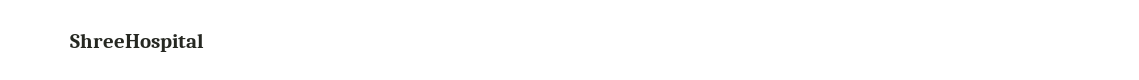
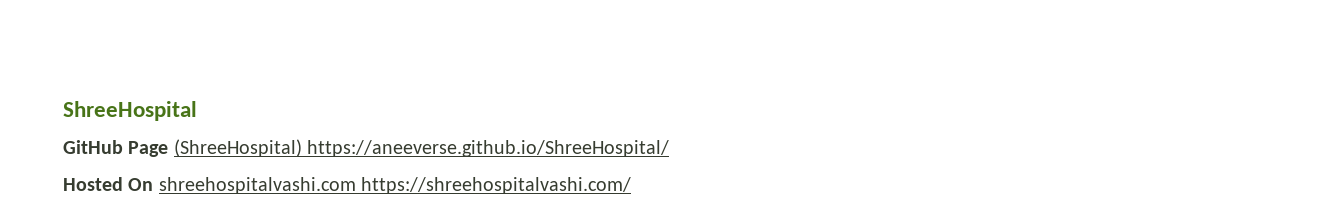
+ GitHub Page (ShreeHospital) https://aneeverse.github.io/ShreeHospital/
+ Hosted On shreehospitalvashi.com https://shreehospitalvashi.com/

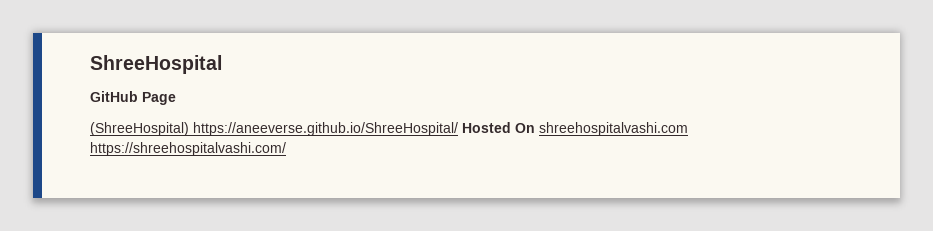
- GitHub Page (ShreeHospital) https://aneeverse.github.io/ShreeHospital/
- Hosted On shreehospitalvashi.com https://shreehospitalvashi.com/
+ GitHub Page
+ (ShreeHospital) https://aneeverse.github.io/ShreeHospital/ Hosted On shreehospitalvashi.com https://shreehospitalvashi.com/

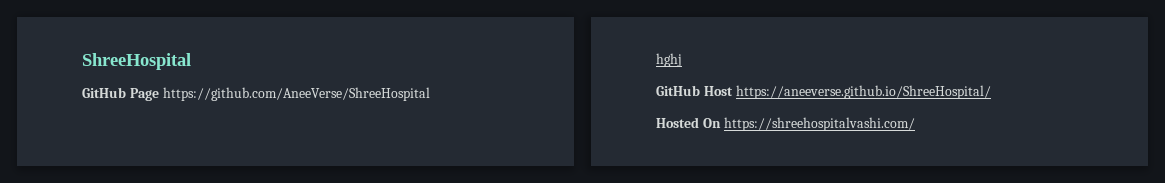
- GitHub Page
- (ShreeHospital) https://aneeverse.github.io/ShreeHospital/ Hosted On shreehospitalvashi.com https://shreehospitalvashi.com/
+ GitHub Page https://github.com/AneeVerse/ShreeHospital
+ hghj
+ GitHub Host https://aneeverse.github.io/ShreeHospital/
+ Hosted On https://shreehospitalvashi.com/

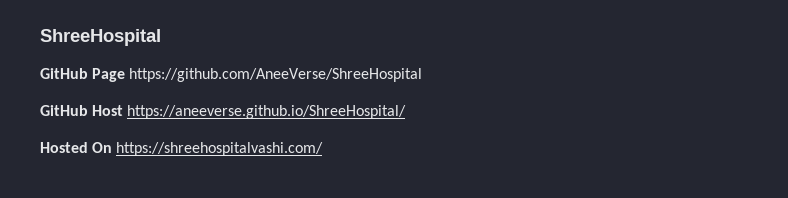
- hghj

